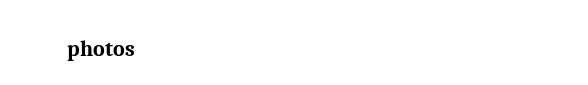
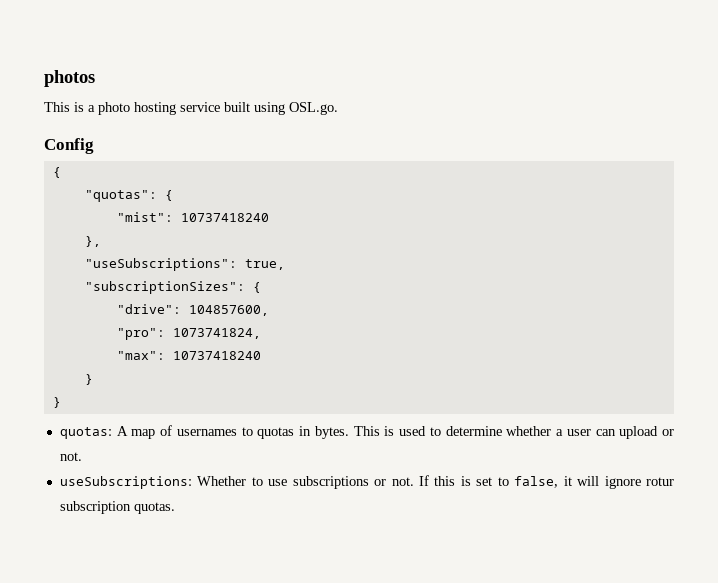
+ This is a photo hosting service built using OSL.go.
+ Config
+ {
+ "quotas": {
+ "mist": 10737418240
+ },
+ "useSubscriptions": true,
+ "subscriptionSizes": {
+ "drive": 104857600,
+ "pro": 1073741824,
+ "max": 10737418240
+ }
+ }
+ quotas: A map of usernames to quotas in bytes. This is used to determine whether a user can upload or not.
+ useSubscriptions: Whether to use subscriptions or not. If this is set to false, it will ignore rotur subscription quotas.

